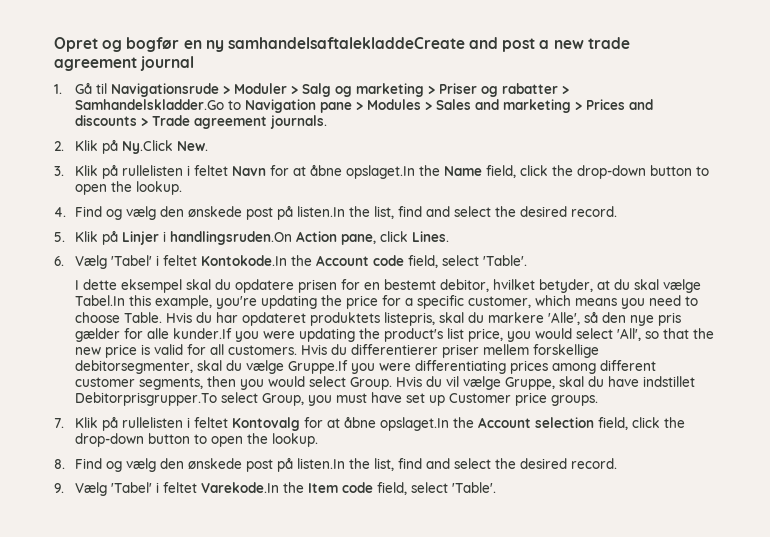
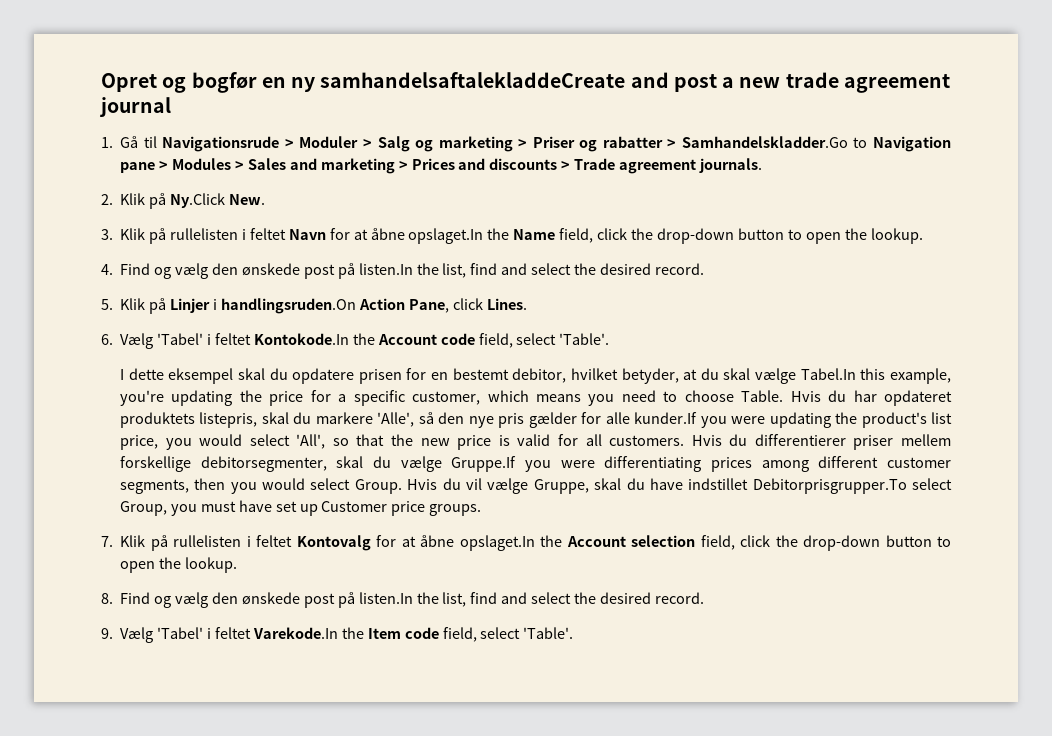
- 5. Klik på Linjer i handlingsruden.On Action pane, click Lines.
+ 5. Klik på Linjer i handlingsruden.On Action Pane, click Lines.

